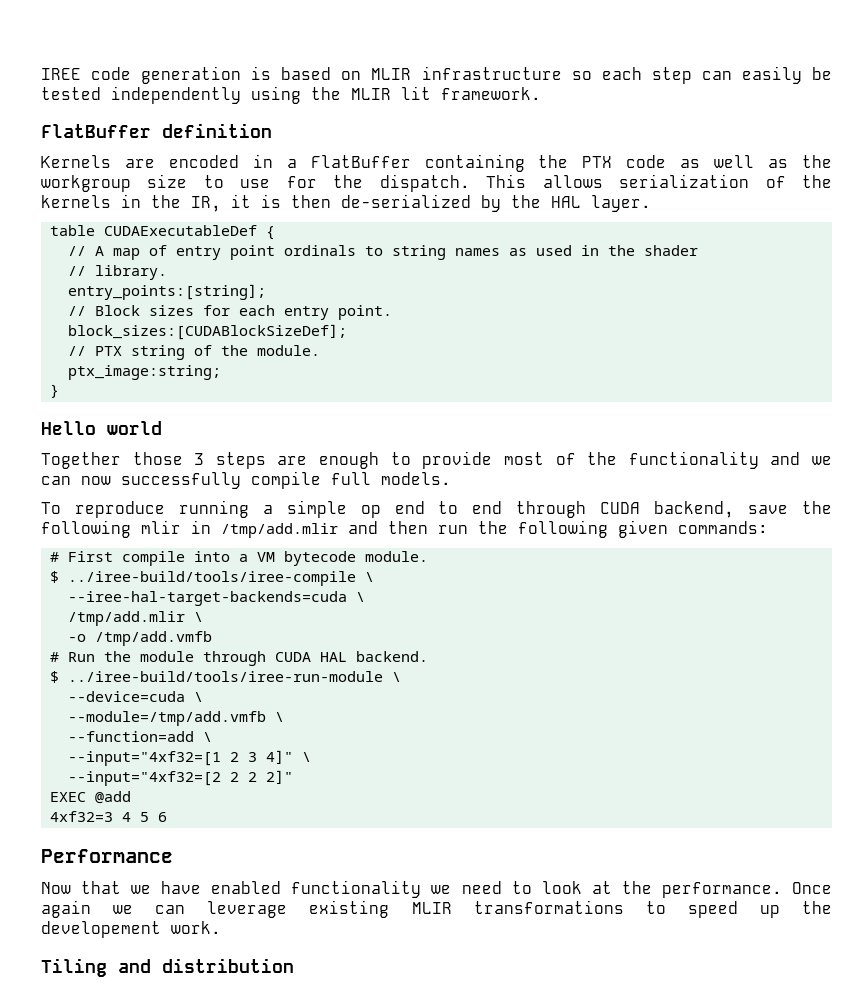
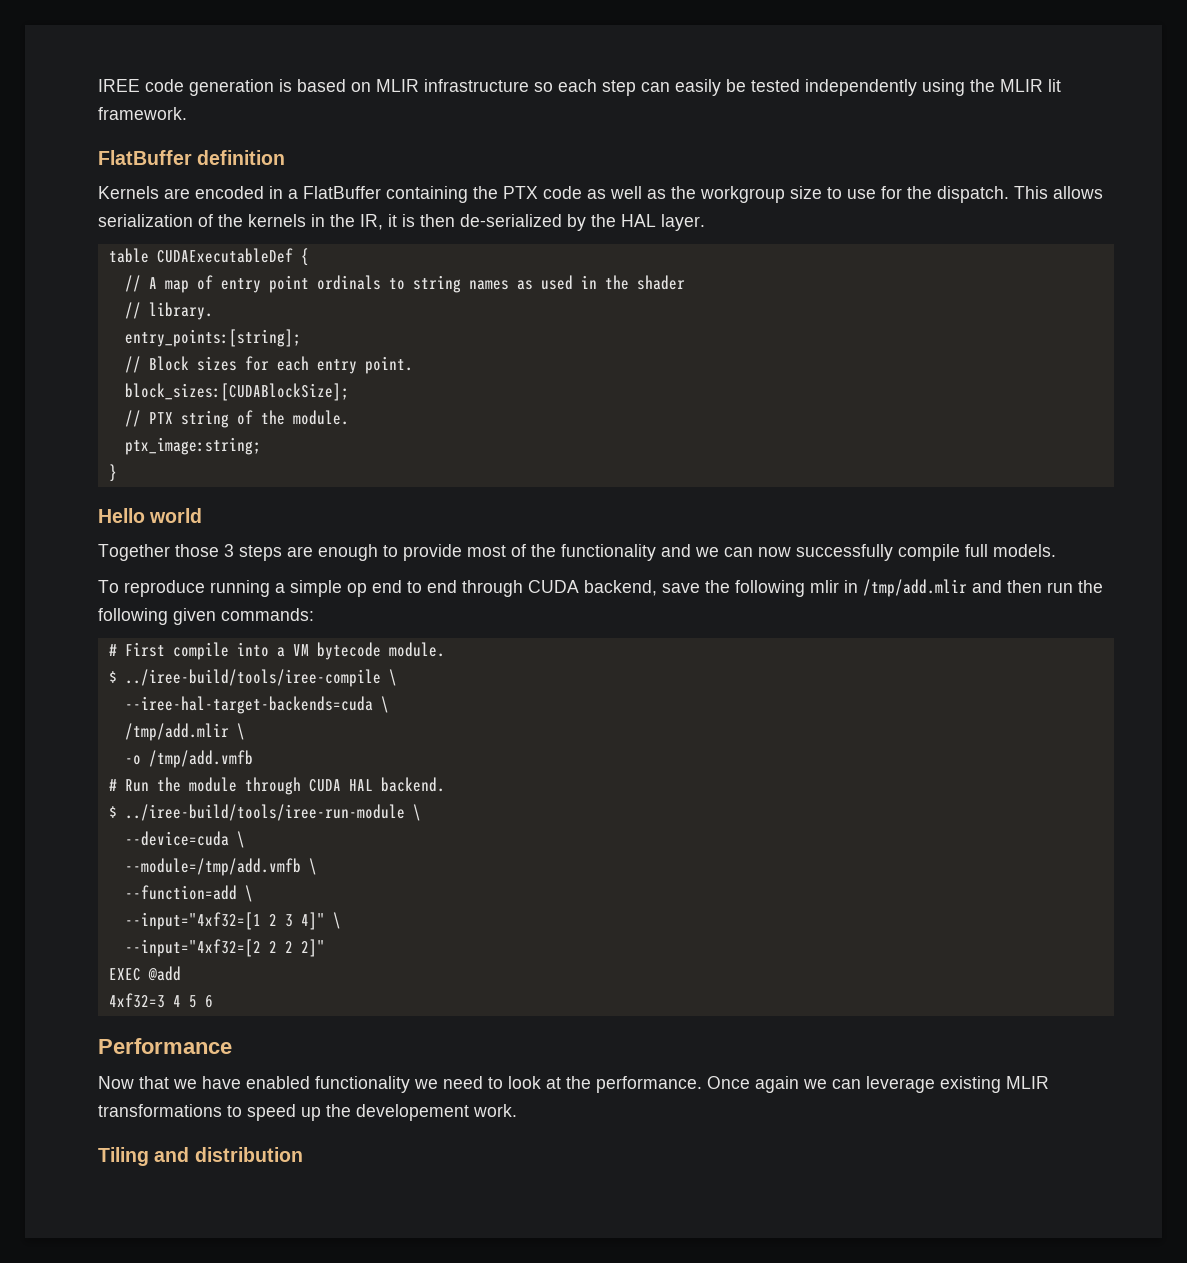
- block_sizes:[CUDABlockSizeDef];
+ block_sizes:[CUDABlockSize];

